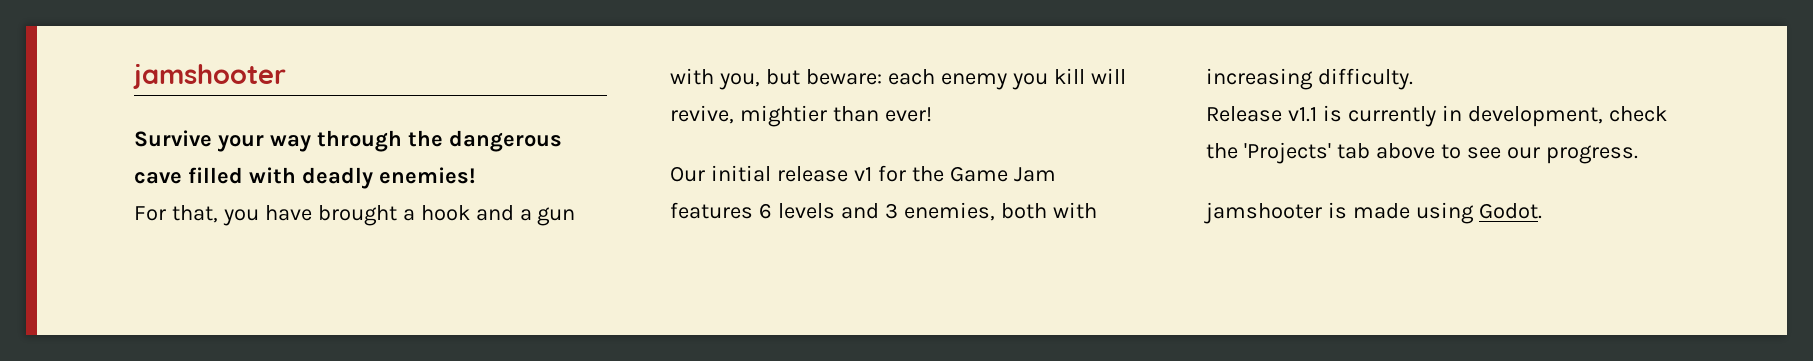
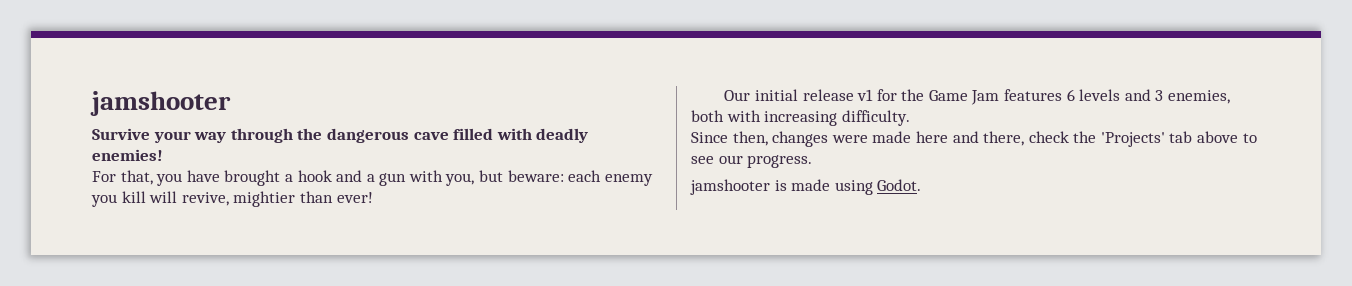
- Release v1.1 is currently in development, check the 'Projects' tab above to see our progress.
+ Since then, changes were made here and there, check the 'Projects' tab above to see our progress.

